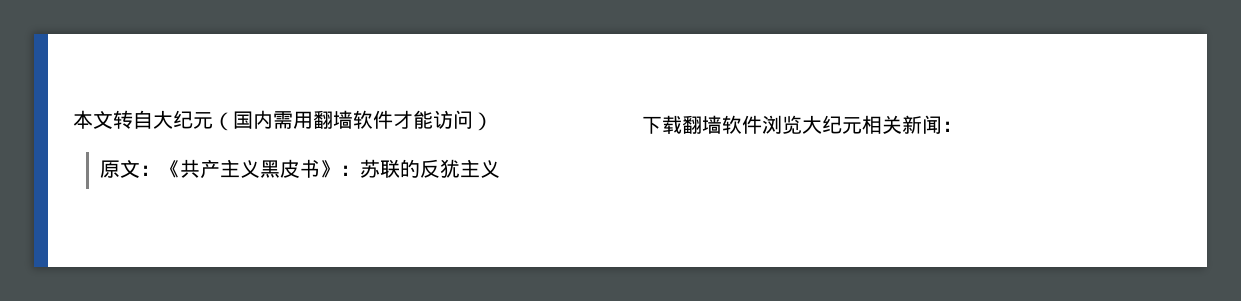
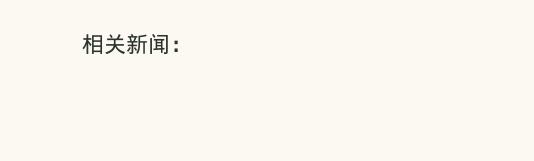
- 本文转自大纪元（国内需用翻墙软件才能访问）
- 原文：《共产主义黑皮书》：苏联的反犹主义
- 下载翻墙软件浏览大纪元相关新闻：
+ 相关新闻：

